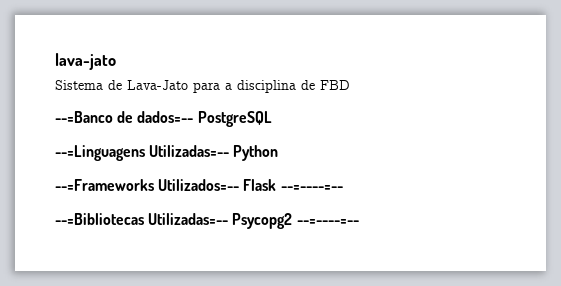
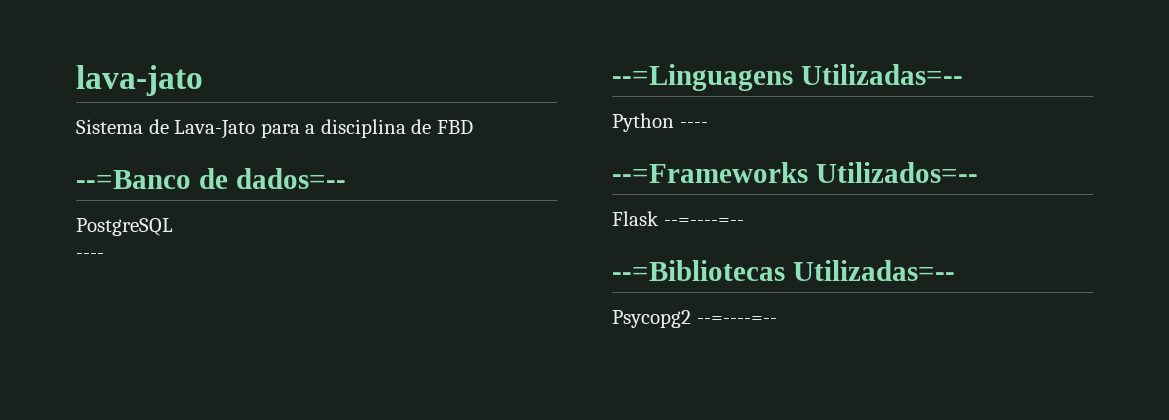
- --=Banco de dados=-- PostgreSQL
+ --=Banco de dados=--
+ PostgreSQL
+ ----
- --=Linguagens Utilizadas=-- Python
+ --=Linguagens Utilizadas=--
+ Python ----
- --=Frameworks Utilizados=-- Flask --=----=--
+ --=Frameworks Utilizados=--
+ Flask --=----=--
- --=Bibliotecas Utilizadas=-- Psycopg2 --=----=--
+ --=Bibliotecas Utilizadas=--
+ Psycopg2 --=----=--

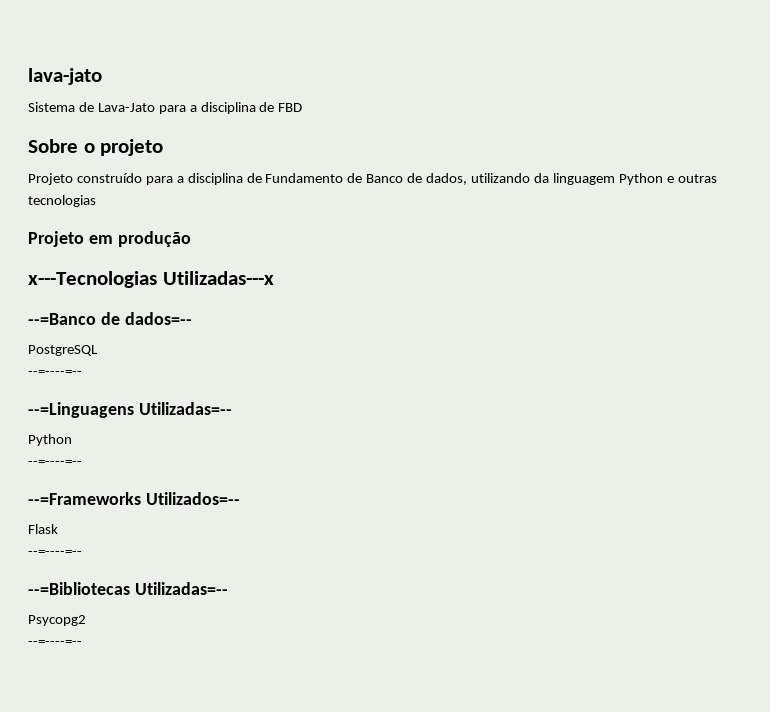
+ Sobre o projeto
+ Projeto construído para a disciplina de Fundamento de Banco de dados, utilizando da linguagem Python e outras tecnologias
+ Projeto em produção
+ x---Tecnologias Utilizadas---x
  PostgreSQL
- ----
+ --=----=--
  --=Linguagens Utilizadas=--
- Python ----
+ Python
+ --=----=--
- Flask --=----=--
+ Flask
+ --=----=--
- Psycopg2 --=----=--
+ Psycopg2
+ --=----=--

